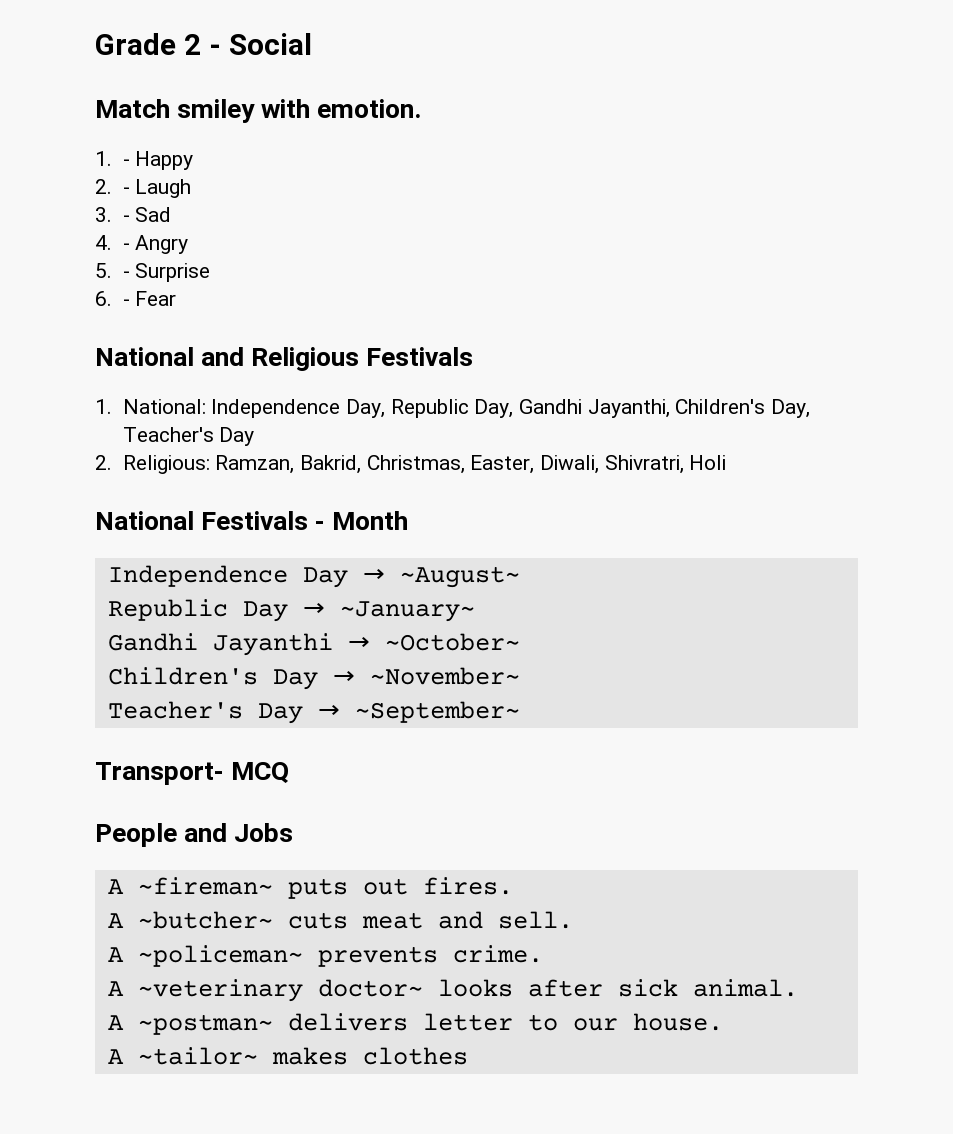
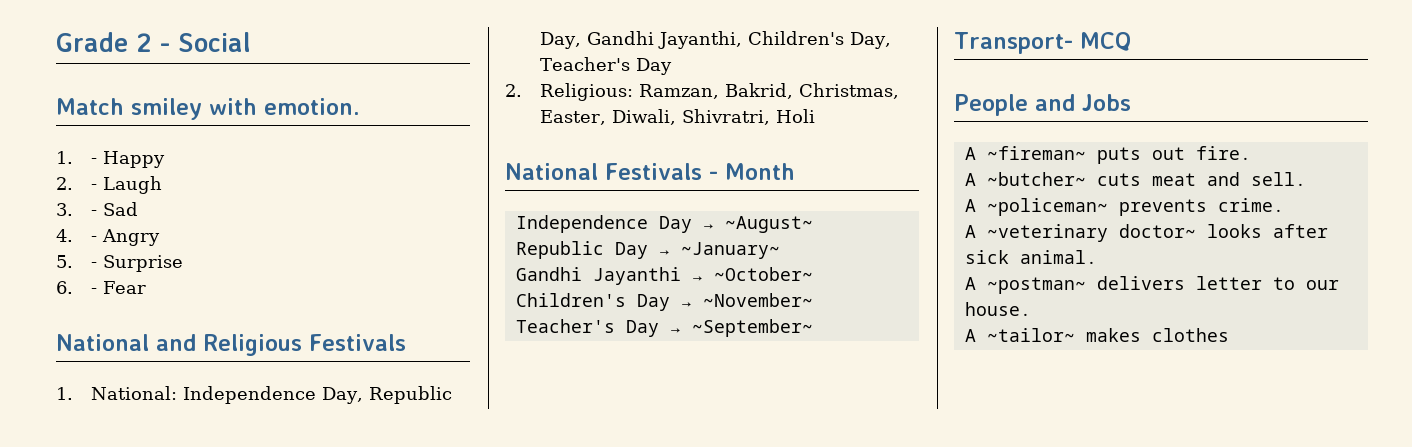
- A ~fireman~ puts out fires.
+ A ~fireman~ puts out fire.

